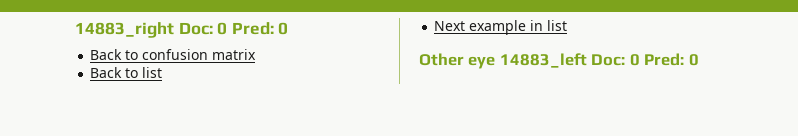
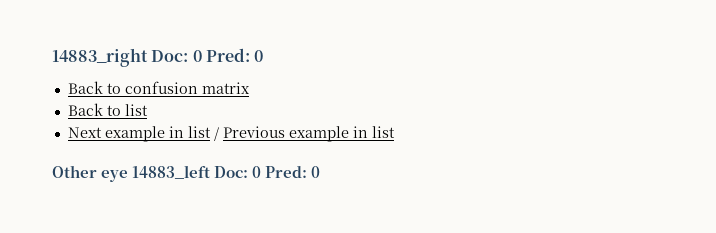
- Next example in list
+ Next example in list / Previous example in list

